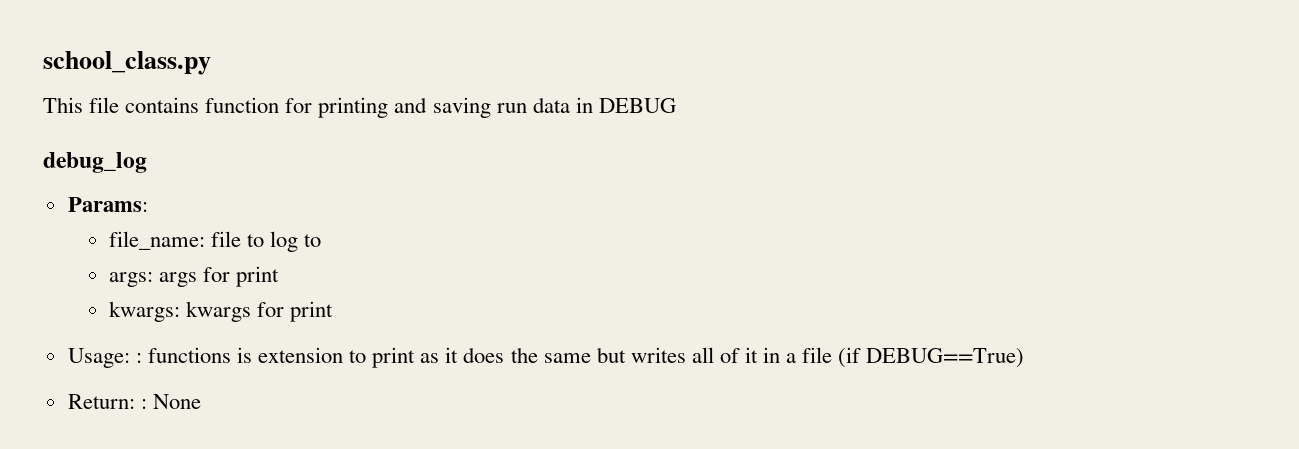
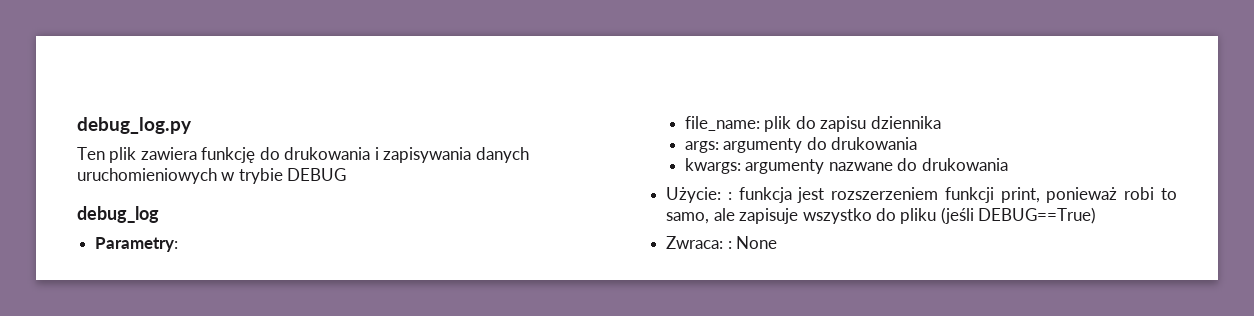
- school_class.py
- This file contains function for printing and saving run data in DEBUG
+ debug_log.py
+ Ten plik zawiera funkcję do drukowania i zapisywania danych uruchomieniowych w trybie DEBUG
- Params:
+ Parametry:
- file_name: file to log to
- args: args for print
- kwargs: kwargs for print
- Usage: : functions is extension to print as it does the same but writes all of it in a file (if DEBUG==True)
+ file_name: plik do zapisu dziennika
+ args: argumenty do drukowania
+ kwargs: argumenty nazwane do drukowania
+ Użycie: : funkcja jest rozszerzeniem funkcji print, ponieważ robi to samo, ale zapisuje wszystko do pliku (jeśli DEBUG==True)
- Return: : None
+ Zwraca: : None

